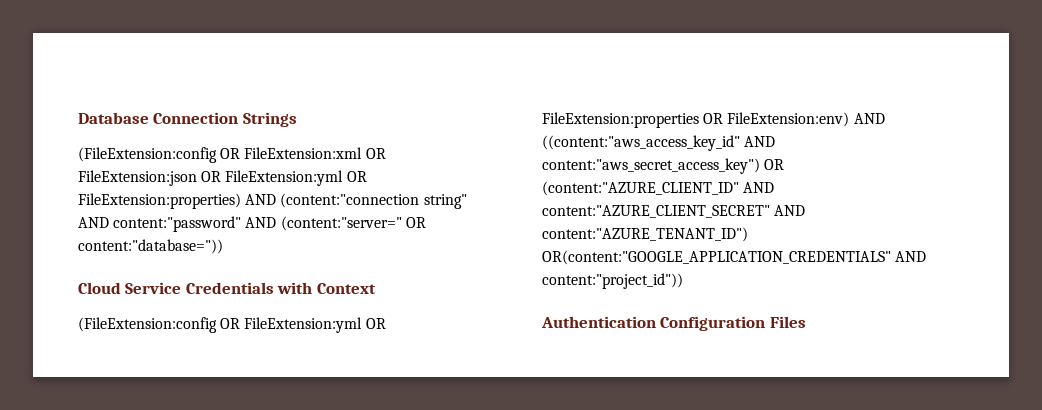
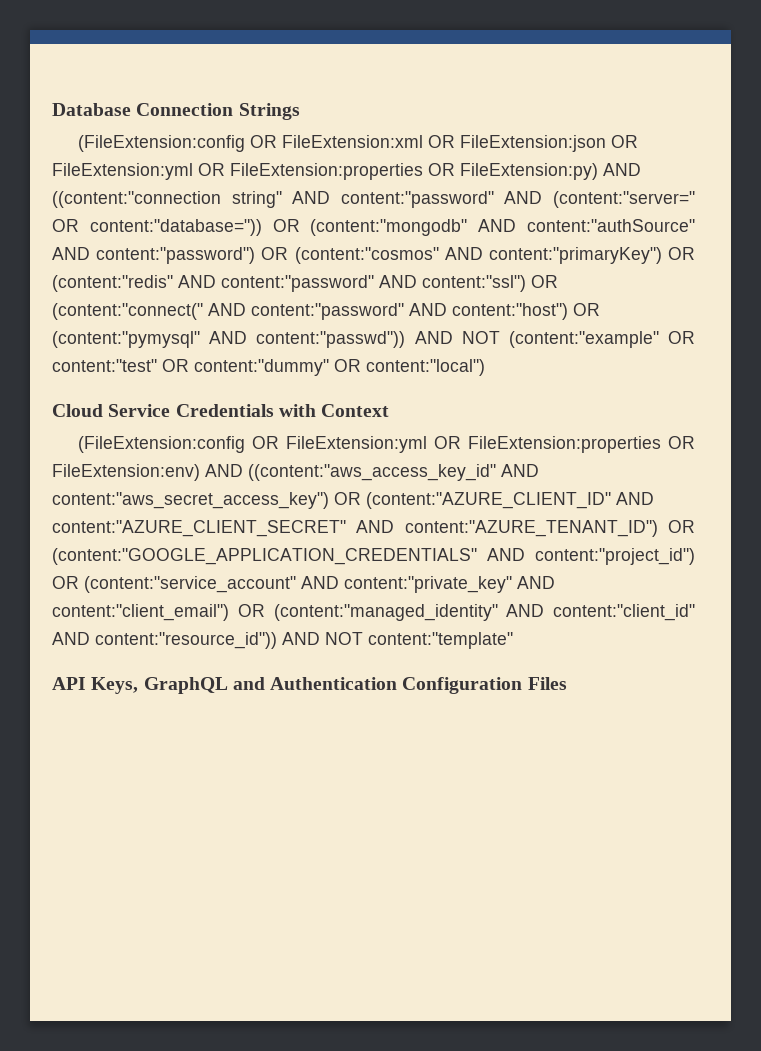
- (FileExtension:config OR FileExtension:xml OR FileExtension:json OR FileExtension:yml OR FileExtension:properties) AND (content:"connection string" AND content:"password" AND (content:"server=" OR content:"database="))
+ (FileExtension:config OR FileExtension:xml OR FileExtension:json OR FileExtension:yml OR FileExtension:properties OR FileExtension:py) AND ((content:"connection string" AND content:"password" AND (content:"server=" OR content:"database=")) OR (content:"mongodb" AND content:"authSource" AND content:"password") OR (content:"cosmos" AND content:"primaryKey") OR (content:"redis" AND content:"password" AND content:"ssl") OR (content:"connect(" AND content:"password" AND content:"host") OR (content:"pymysql" AND content:"passwd")) AND NOT (content:"example" OR content:"test" OR content:"dummy" OR content:"local")
- (FileExtension:config OR FileExtension:yml OR FileExtension:properties OR FileExtension:env) AND ((content:"aws_access_key_id" AND content:"aws_secret_access_key") OR (content:"AZURE_CLIENT_ID" AND content:"AZURE_CLIENT_SECRET" AND content:"AZURE_TENANT_ID") OR(content:"GOOGLE_APPLICATION_CREDENTIALS" AND content:"project_id"))
- Authentication Configuration Files
+ (FileExtension:config OR FileExtension:yml OR FileExtension:properties OR FileExtension:env) AND ((content:"aws_access_key_id" AND content:"aws_secret_access_key") OR (content:"AZURE_CLIENT_ID" AND content:"AZURE_CLIENT_SECRET" AND content:"AZURE_TENANT_ID") OR (content:"GOOGLE_APPLICATION_CREDENTIALS" AND content:"project_id") OR (content:"service_account" AND content:"private_key" AND content:"client_email") OR (content:"managed_identity" AND content:"client_id" AND content:"resource_id")) AND NOT content:"template"
+ API Keys, GraphQL and Authentication Configuration Files

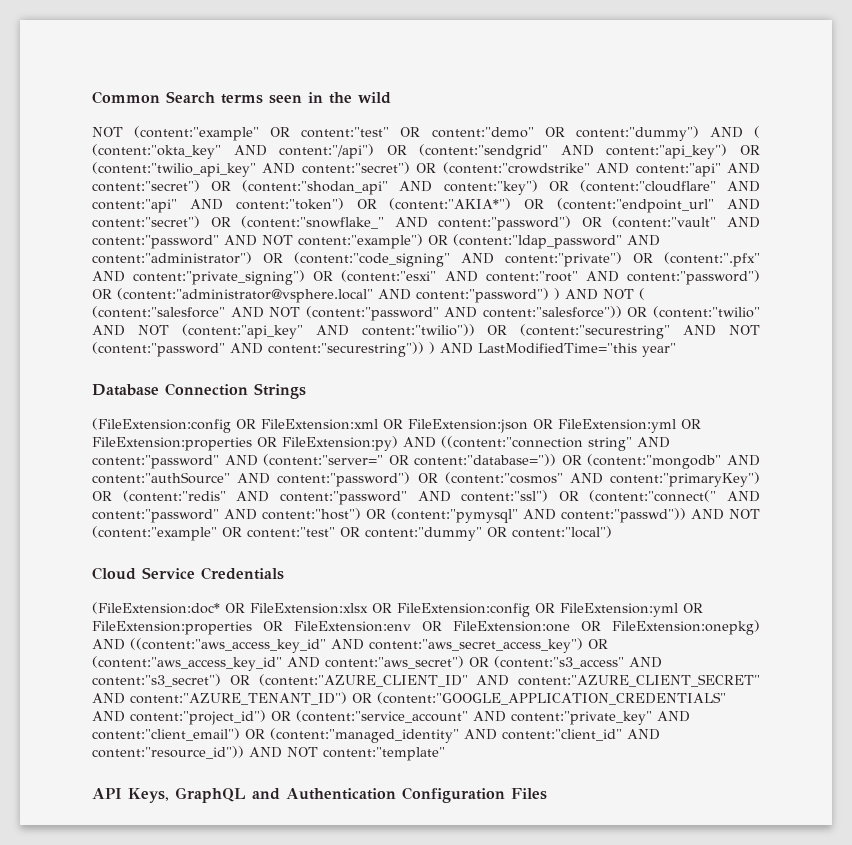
+ Common Search terms seen in the wild
+ NOT (content:"example" OR content:"test" OR content:"demo" OR content:"dummy") AND ( (content:"okta_key" AND content:"/api") OR (content:"sendgrid" AND content:"api_key") OR (content:"twilio_api_key" AND content:"secret") OR (content:"crowdstrike" AND content:"api" AND content:"secret") OR (content:"shodan_api" AND content:"key") OR (content:"cloudflare" AND content:"api" AND content:"token") OR (content:"AKIA*") OR (content:"endpoint_url" AND content:"secret") OR (content:"snowflake_" AND content:"password") OR (content:"vault" AND content:"password" AND NOT content:"example") OR (content:"ldap_password" AND content:"administrator") OR (content:"code_signing" AND content:"private") OR (content:".pfx" AND content:"private_signing") OR (content:"esxi" AND content:"root" AND content:"password") OR (content:"administrator@vsphere.local" AND content:"password") ) AND NOT ( (content:"salesforce" AND NOT (content:"password" AND content:"salesforce")) OR (content:"twilio" AND NOT (content:"api_key" AND content:"twilio")) OR (content:"securestring" AND NOT (content:"password" AND content:"securestring")) ) AND LastModifiedTime="this year"
- Cloud Service Credentials with Context
- (FileExtension:config OR FileExtension:yml OR FileExtension:properties OR FileExtension:env) AND ((content:"aws_access_key_id" AND content:"aws_secret_access_key") OR (content:"AZURE_CLIENT_ID" AND content:"AZURE_CLIENT_SECRET" AND content:"AZURE_TENANT_ID") OR (content:"GOOGLE_APPLICATION_CREDENTIALS" AND content:"project_id") OR (content:"service_account" AND content:"private_key" AND content:"client_email") OR (content:"managed_identity" AND content:"client_id" AND content:"resource_id")) AND NOT content:"template"
+ Cloud Service Credentials
+ (FileExtension:doc* OR FileExtension:xlsx OR FileExtension:config OR FileExtension:yml OR FileExtension:properties OR FileExtension:env OR FileExtension:one OR FileExtension:onepkg) AND ((content:"aws_access_key_id" AND content:"aws_secret_access_key") OR (content:"aws_access_key_id" AND content:"aws_secret") OR (content:"s3_access" AND content:"s3_secret") OR (content:"AZURE_CLIENT_ID" AND content:"AZURE_CLIENT_SECRET" AND content:"AZURE_TENANT_ID") OR (content:"GOOGLE_APPLICATION_CREDENTIALS" AND content:"project_id") OR (content:"service_account" AND content:"private_key" AND content:"client_email") OR (content:"managed_identity" AND content:"client_id" AND content:"resource_id")) AND NOT content:"template"

